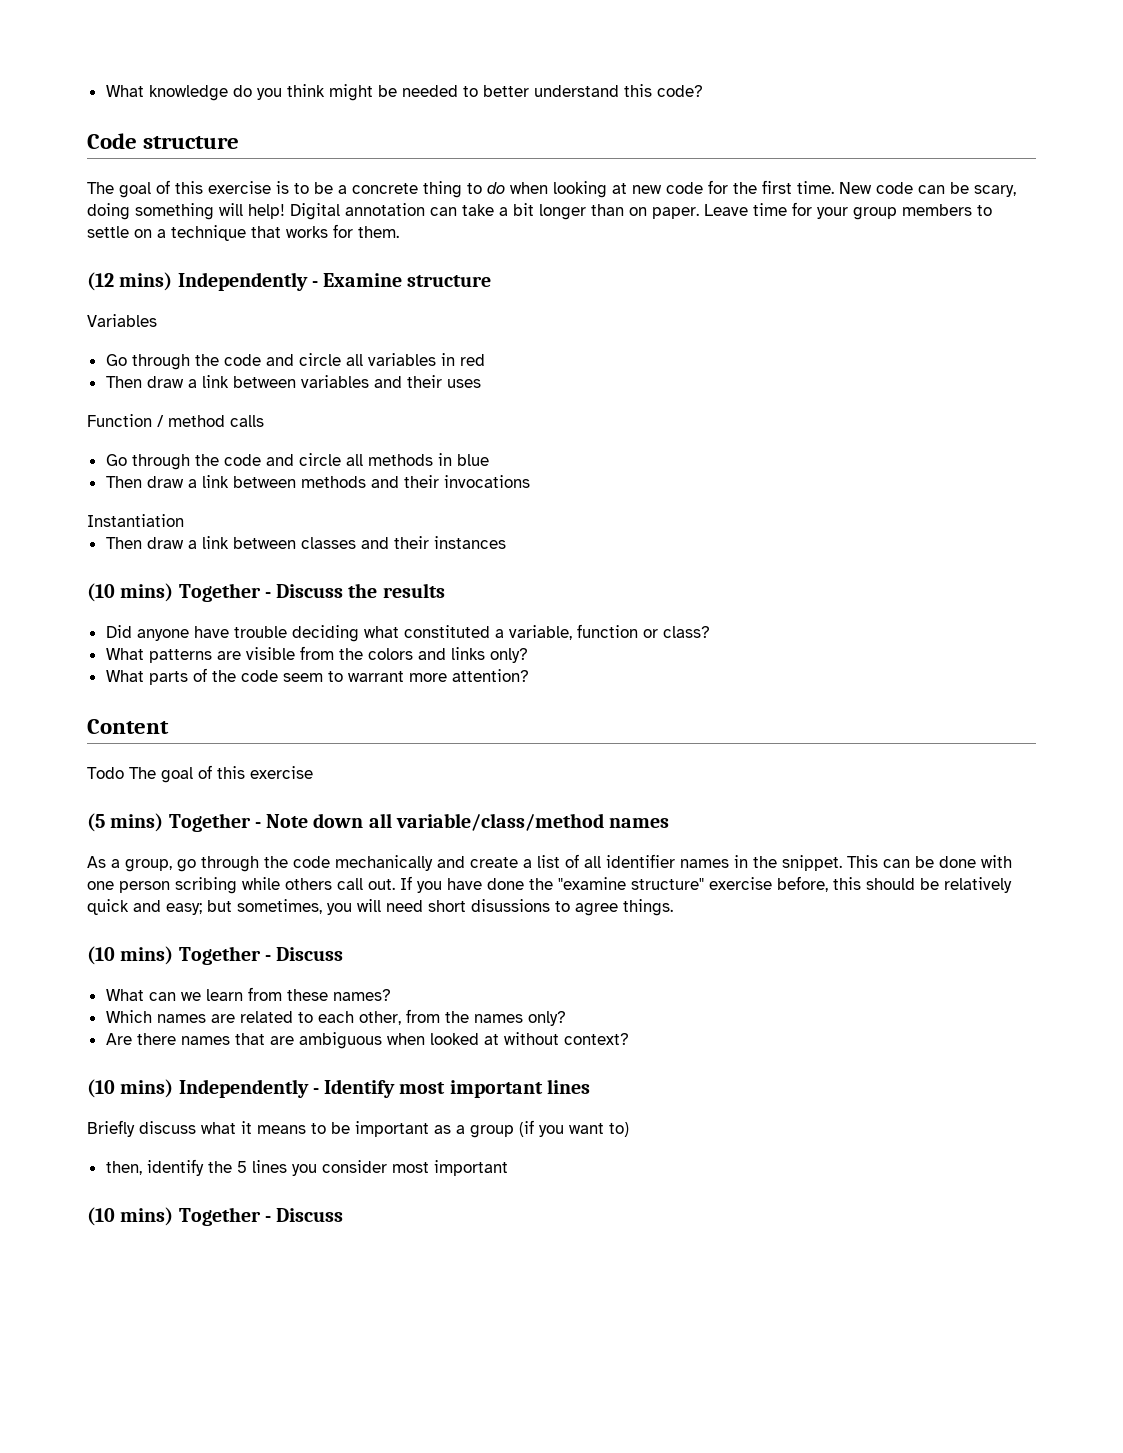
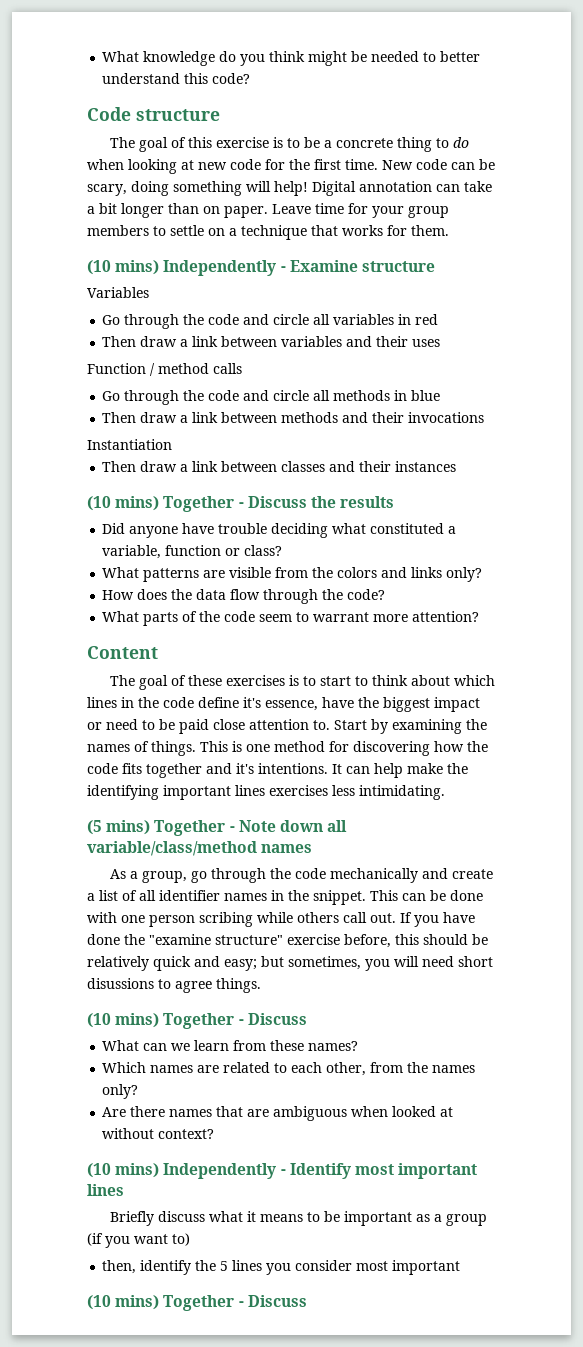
- (12 mins) Independently - Examine structure
+ (10 mins) Independently - Examine structure
+ How does the data flow through the code?
- Todo The goal of this exercise
+ The goal of these exercises is to start to think about which lines in the code define it's essence, have the biggest impact or need to be paid close attention to. Start by examining the names of things. This is one method for discovering how the code fits together and it's intentions. It can help make the identifying important lines exercises less intimidating.

